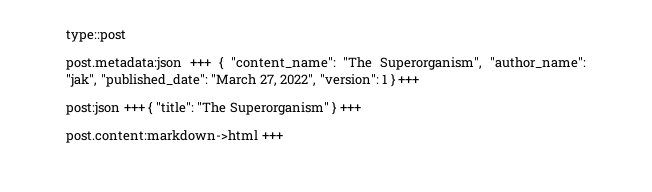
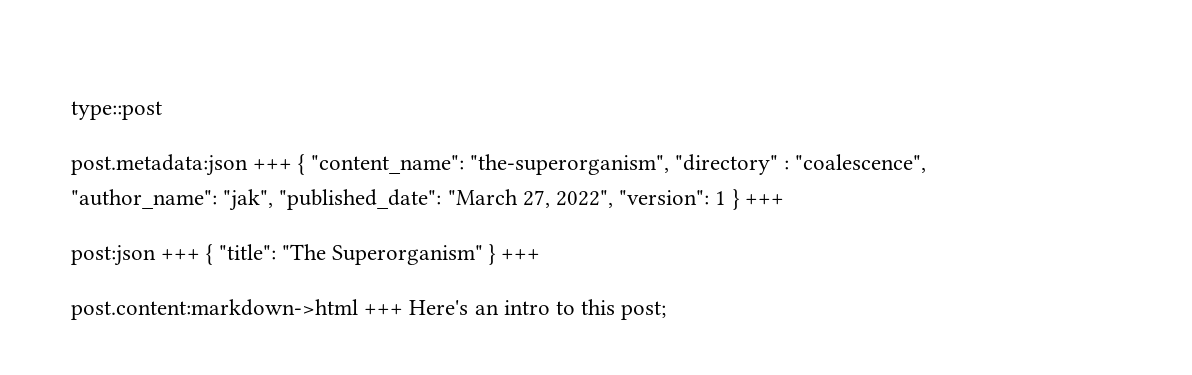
- post.metadata:json +++ { "content_name": "The Superorganism", "author_name": "jak", "published_date": "March 27, 2022", "version": 1 } +++
+ post.metadata:json +++ { "content_name": "the-superorganism", "directory" : "coalescence", "author_name": "jak", "published_date": "March 27, 2022", "version": 1 } +++
- post.content:markdown->html +++
+ post.content:markdown->html +++ Here's an intro to this post;

